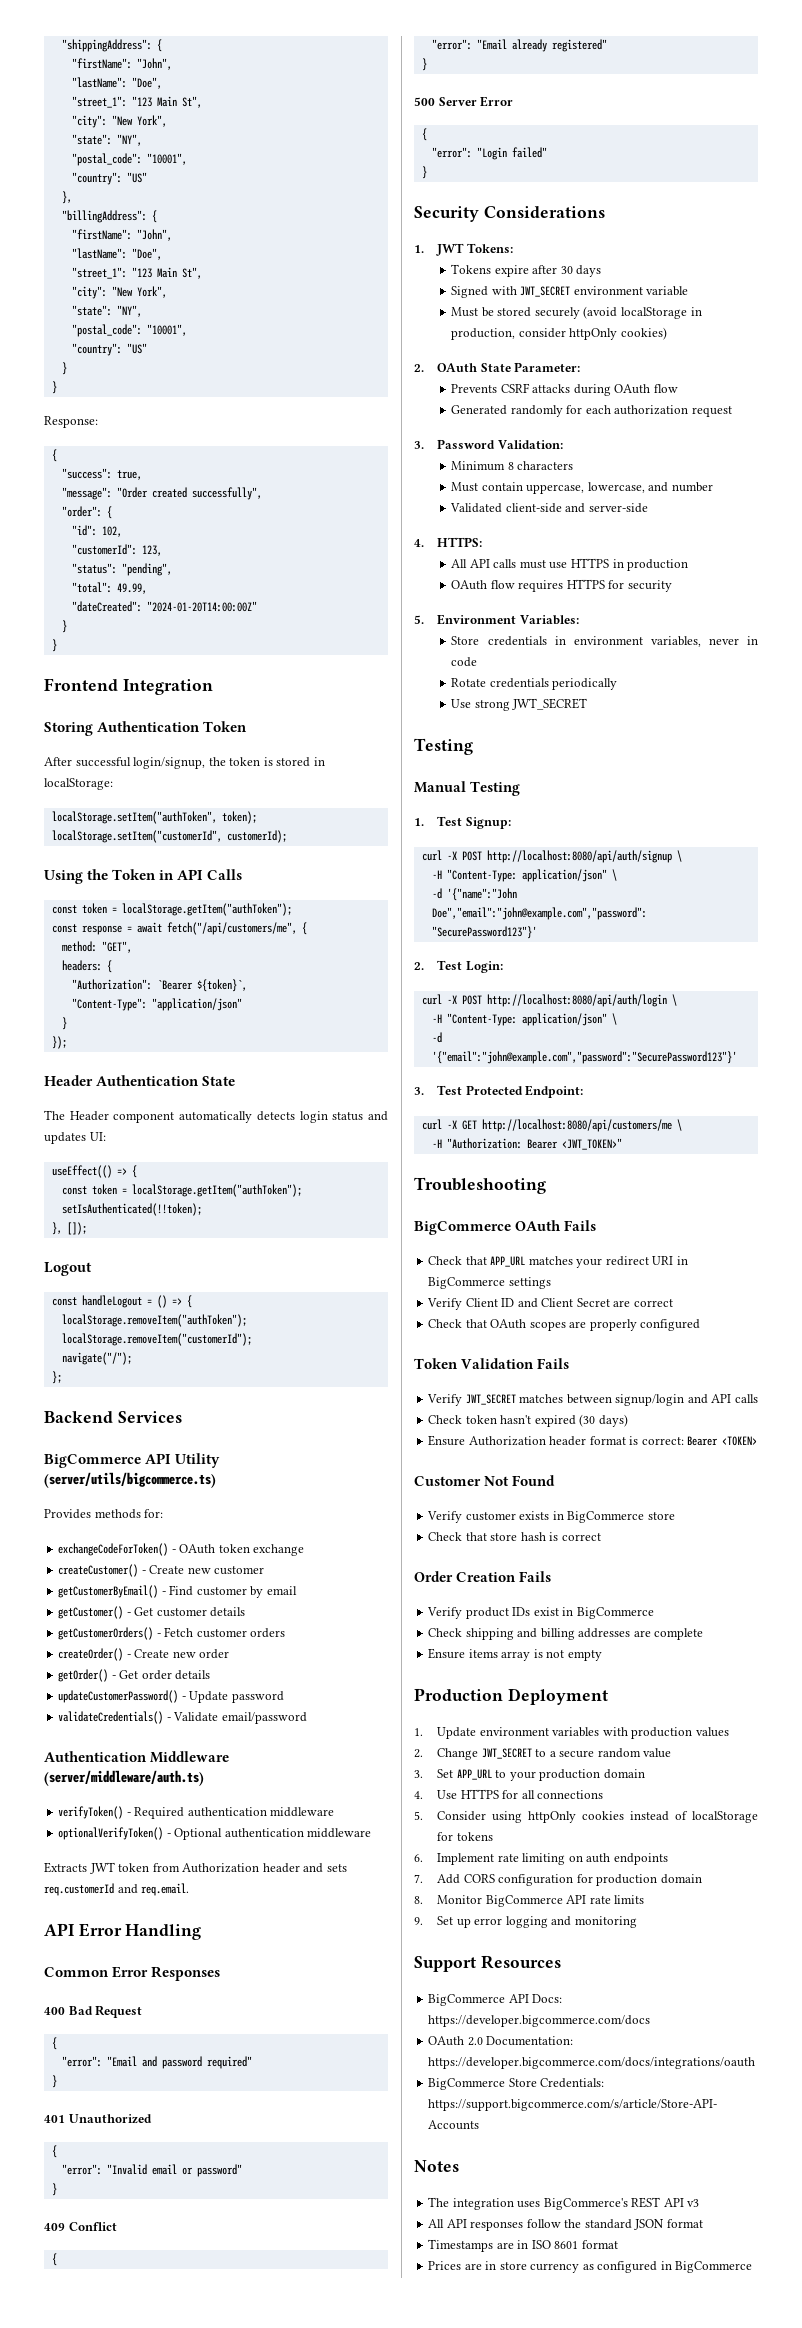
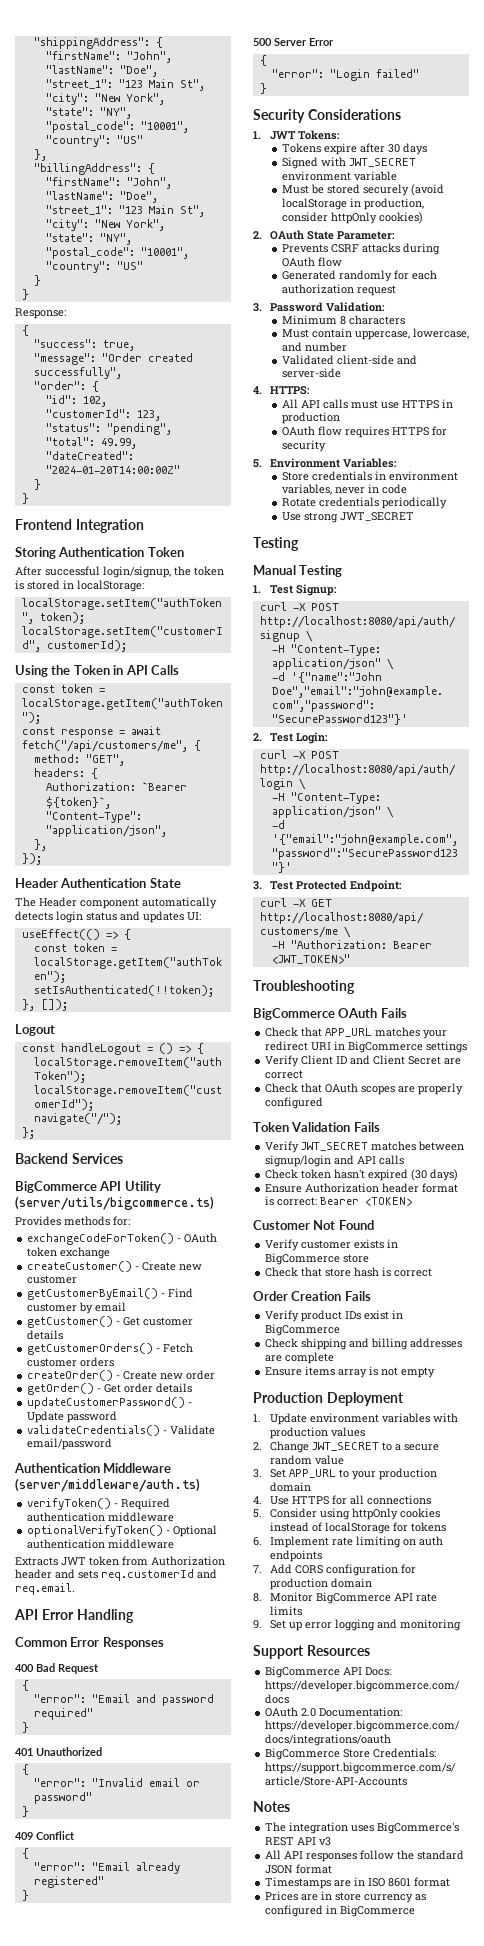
- "Authorization": `Bearer ${token}`,
+ Authorization: `Bearer ${token}`,
- "Content-Type": "application/json"
- }
+ "Content-Type": "application/json",
+ },

